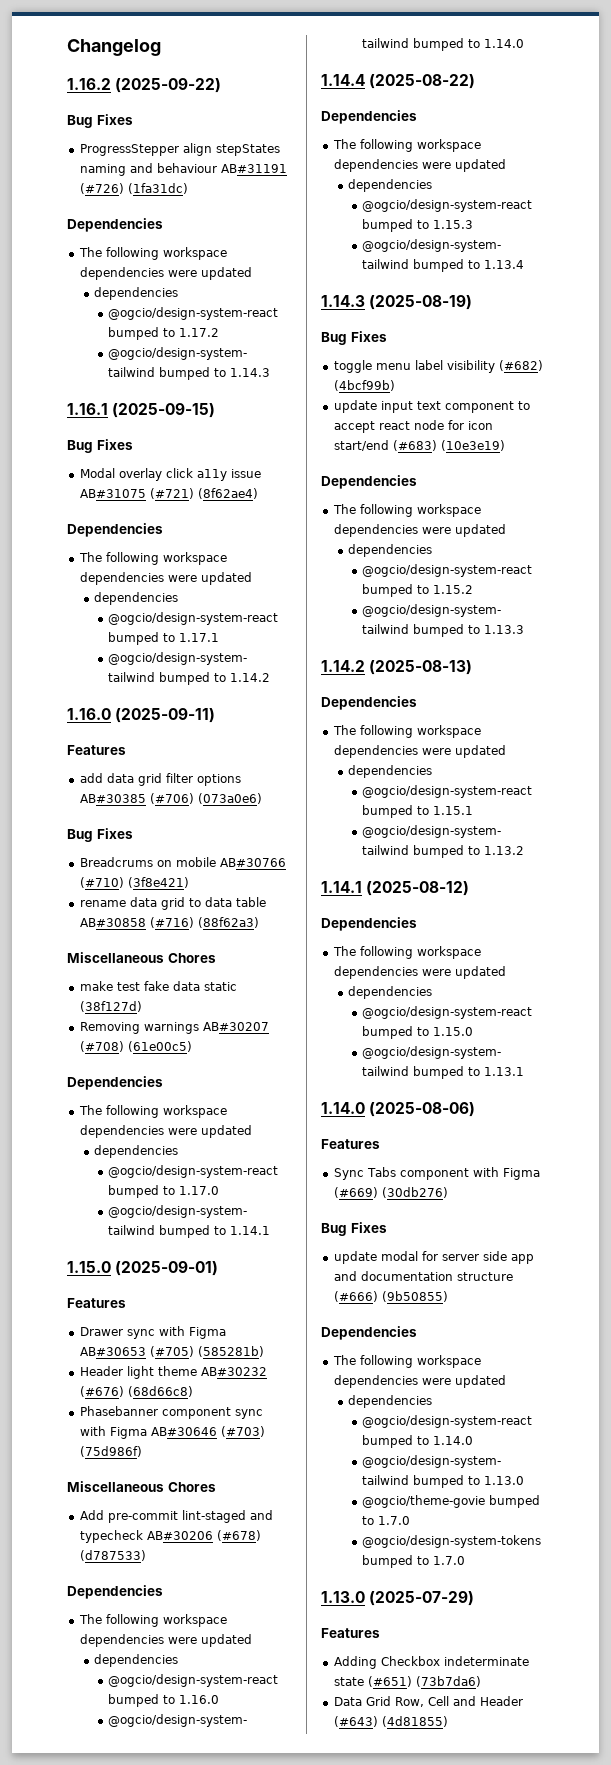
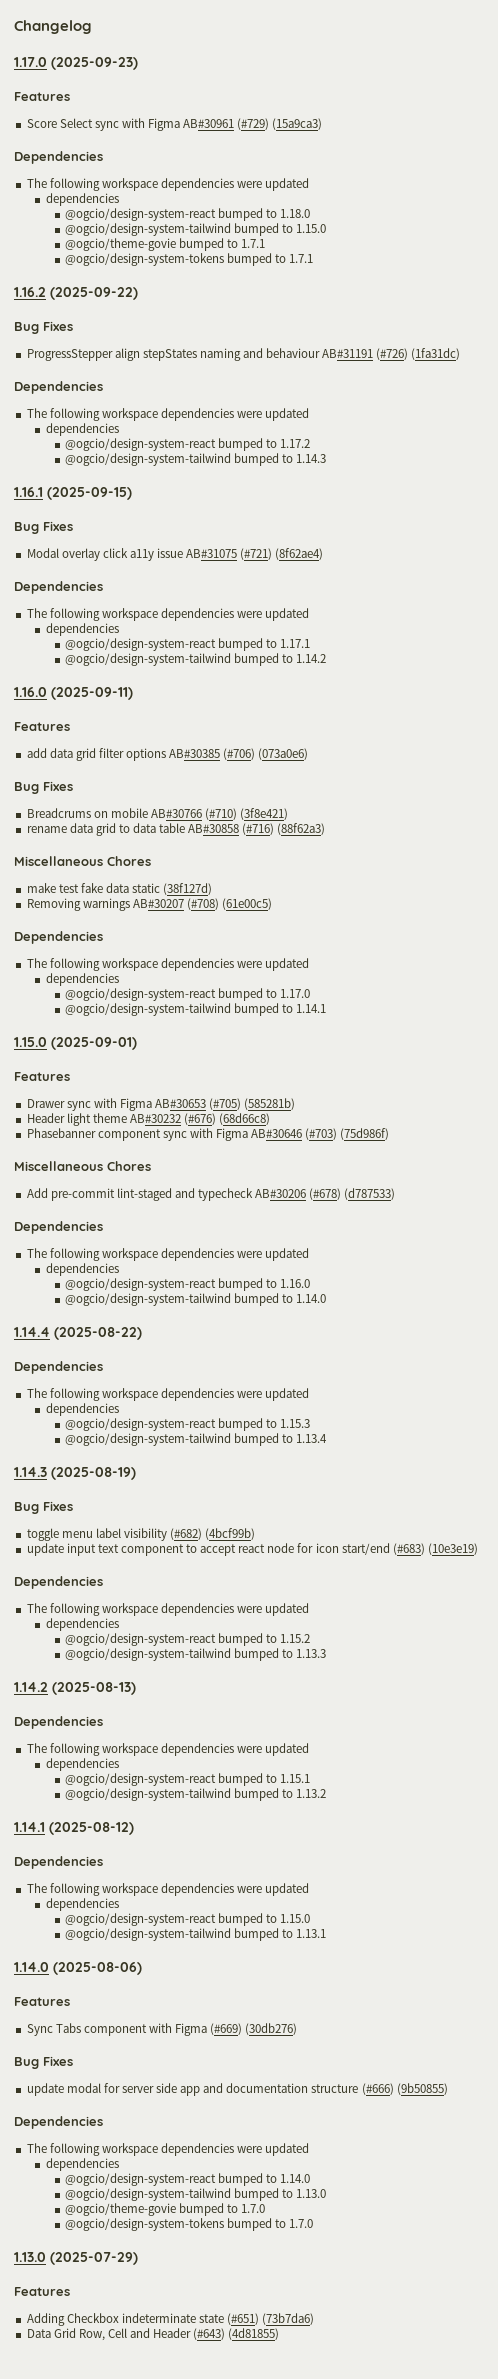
+ 1.17.0 (2025-09-23)
+ Features
+ Score Select sync with Figma AB#30961 (#729) (15a9ca3)
+ Dependencies
+ The following workspace dependencies were updated
+ dependencies
+ @ogcio/design-system-react bumped to 1.18.0
+ @ogcio/design-system-tailwind bumped to 1.15.0
+ @ogcio/theme-govie bumped to 1.7.1
+ @ogcio/design-system-tokens bumped to 1.7.1

